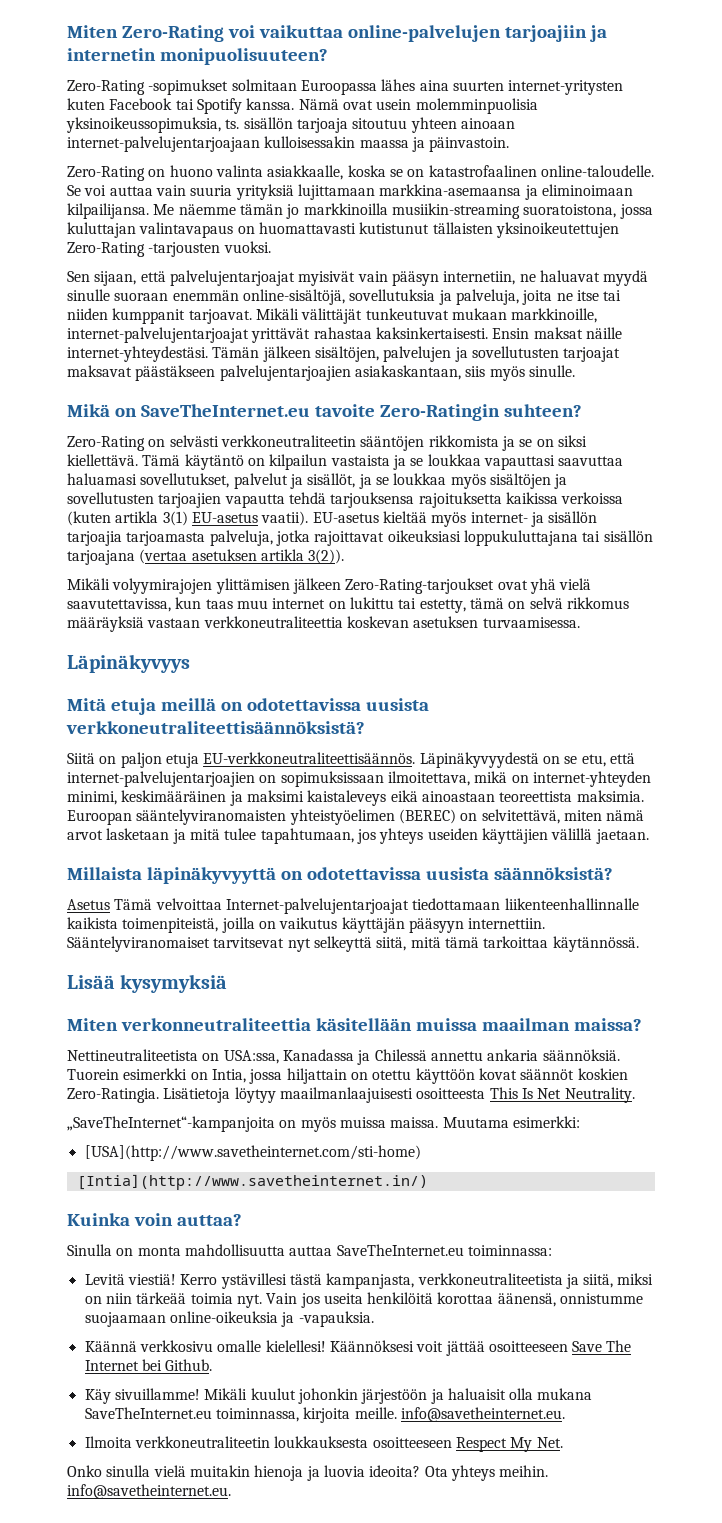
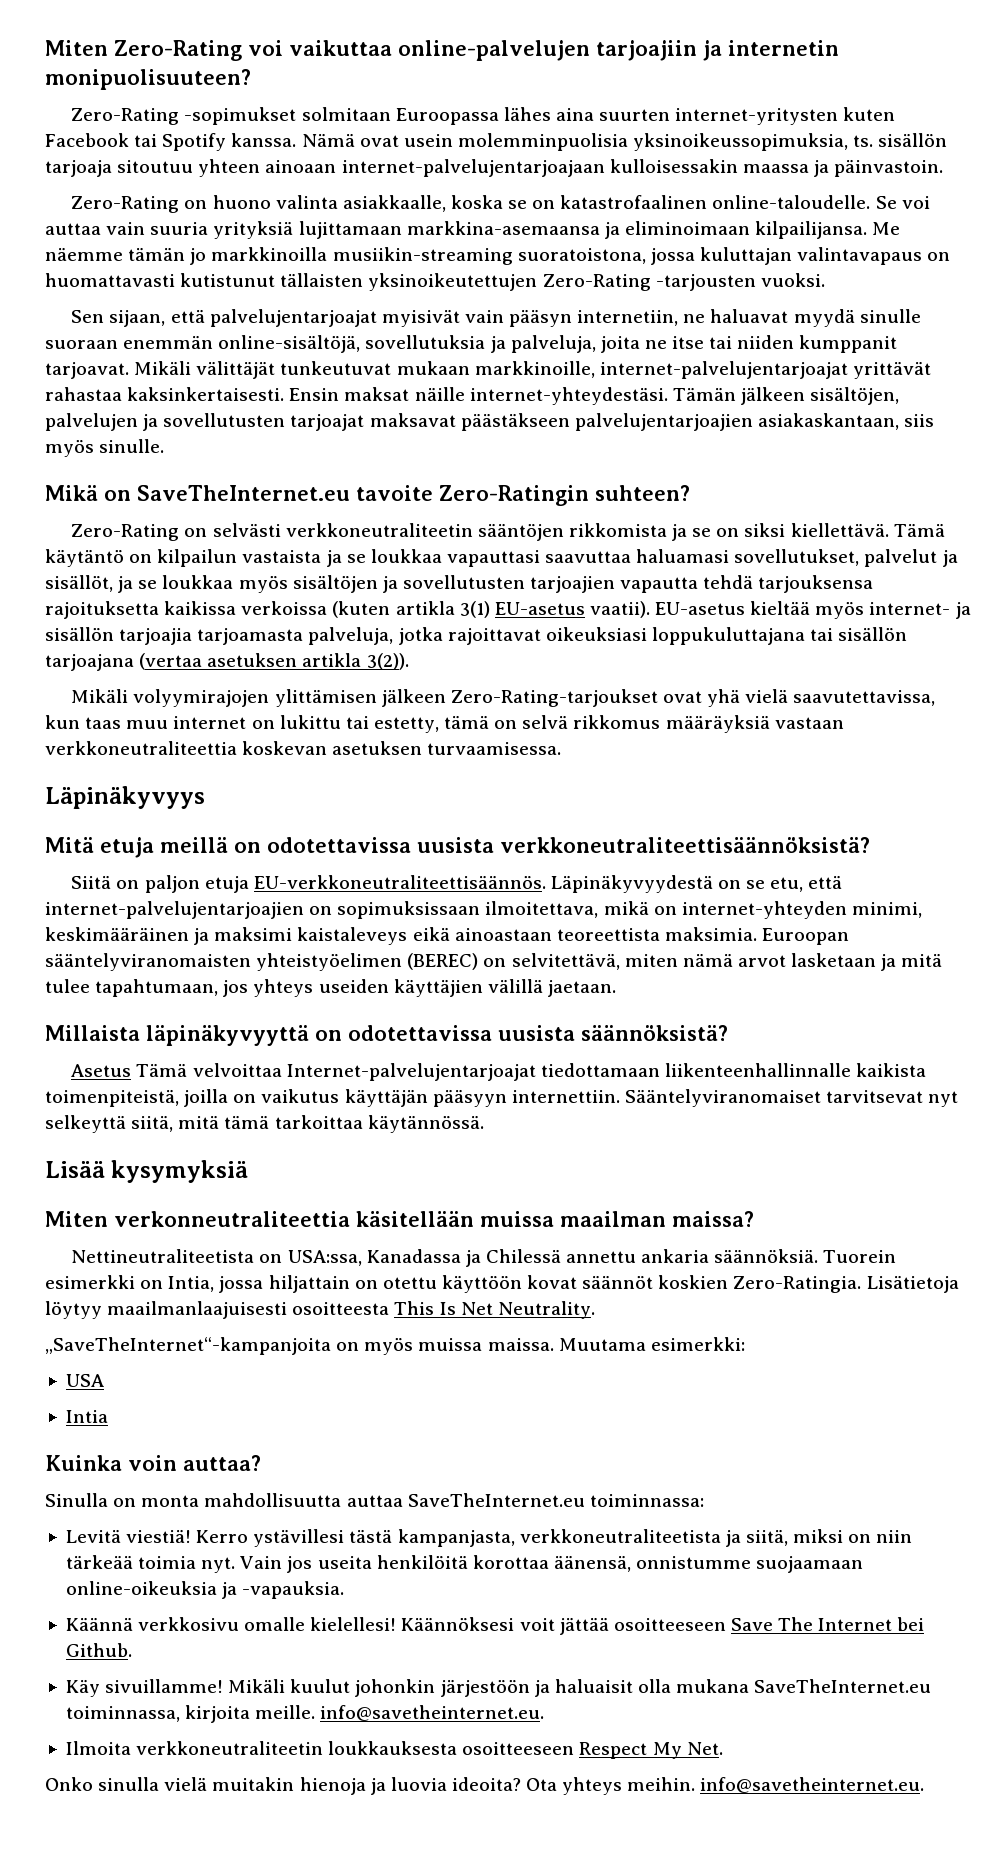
- [USA](http://www.savetheinternet.com/sti-home)
- [Intia](http://www.savetheinternet.in/)
+ USA
+ Intia

